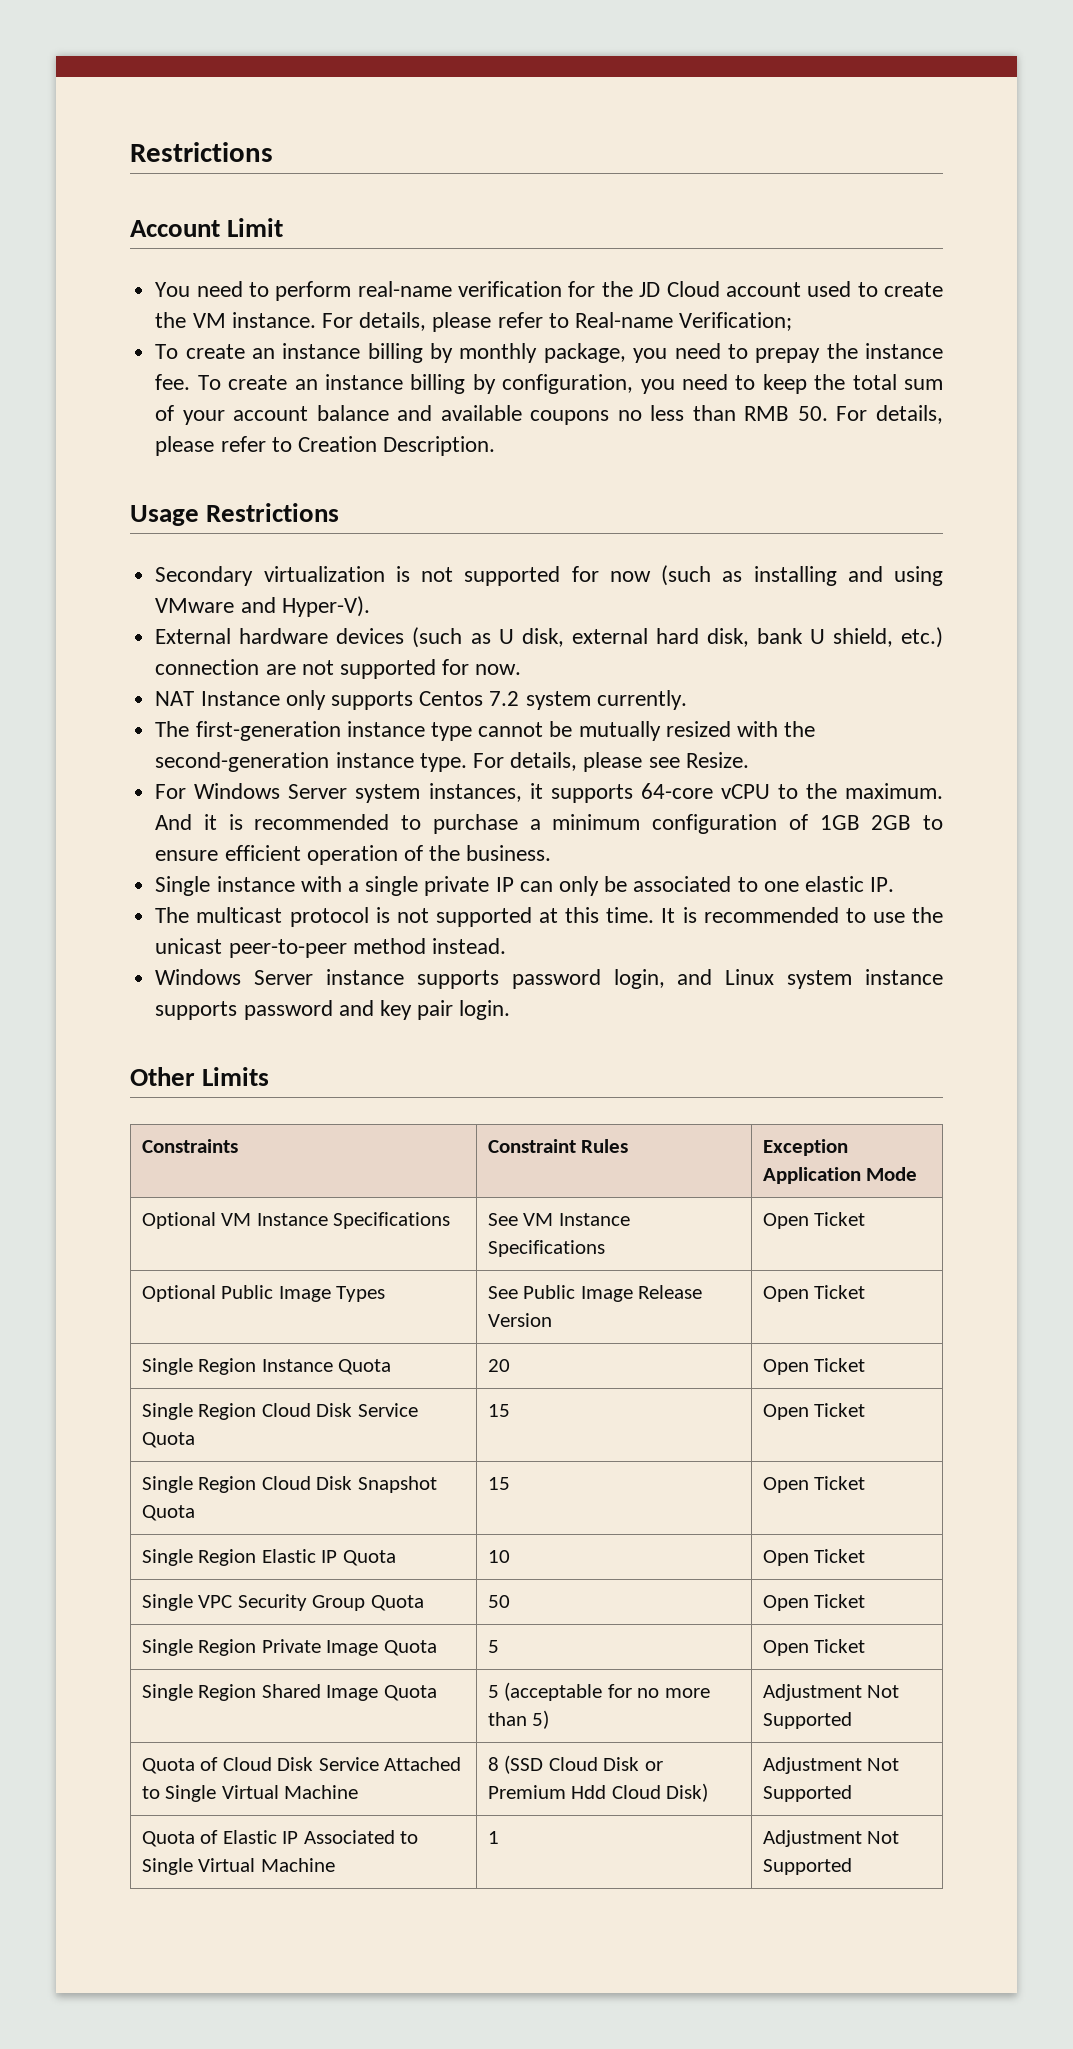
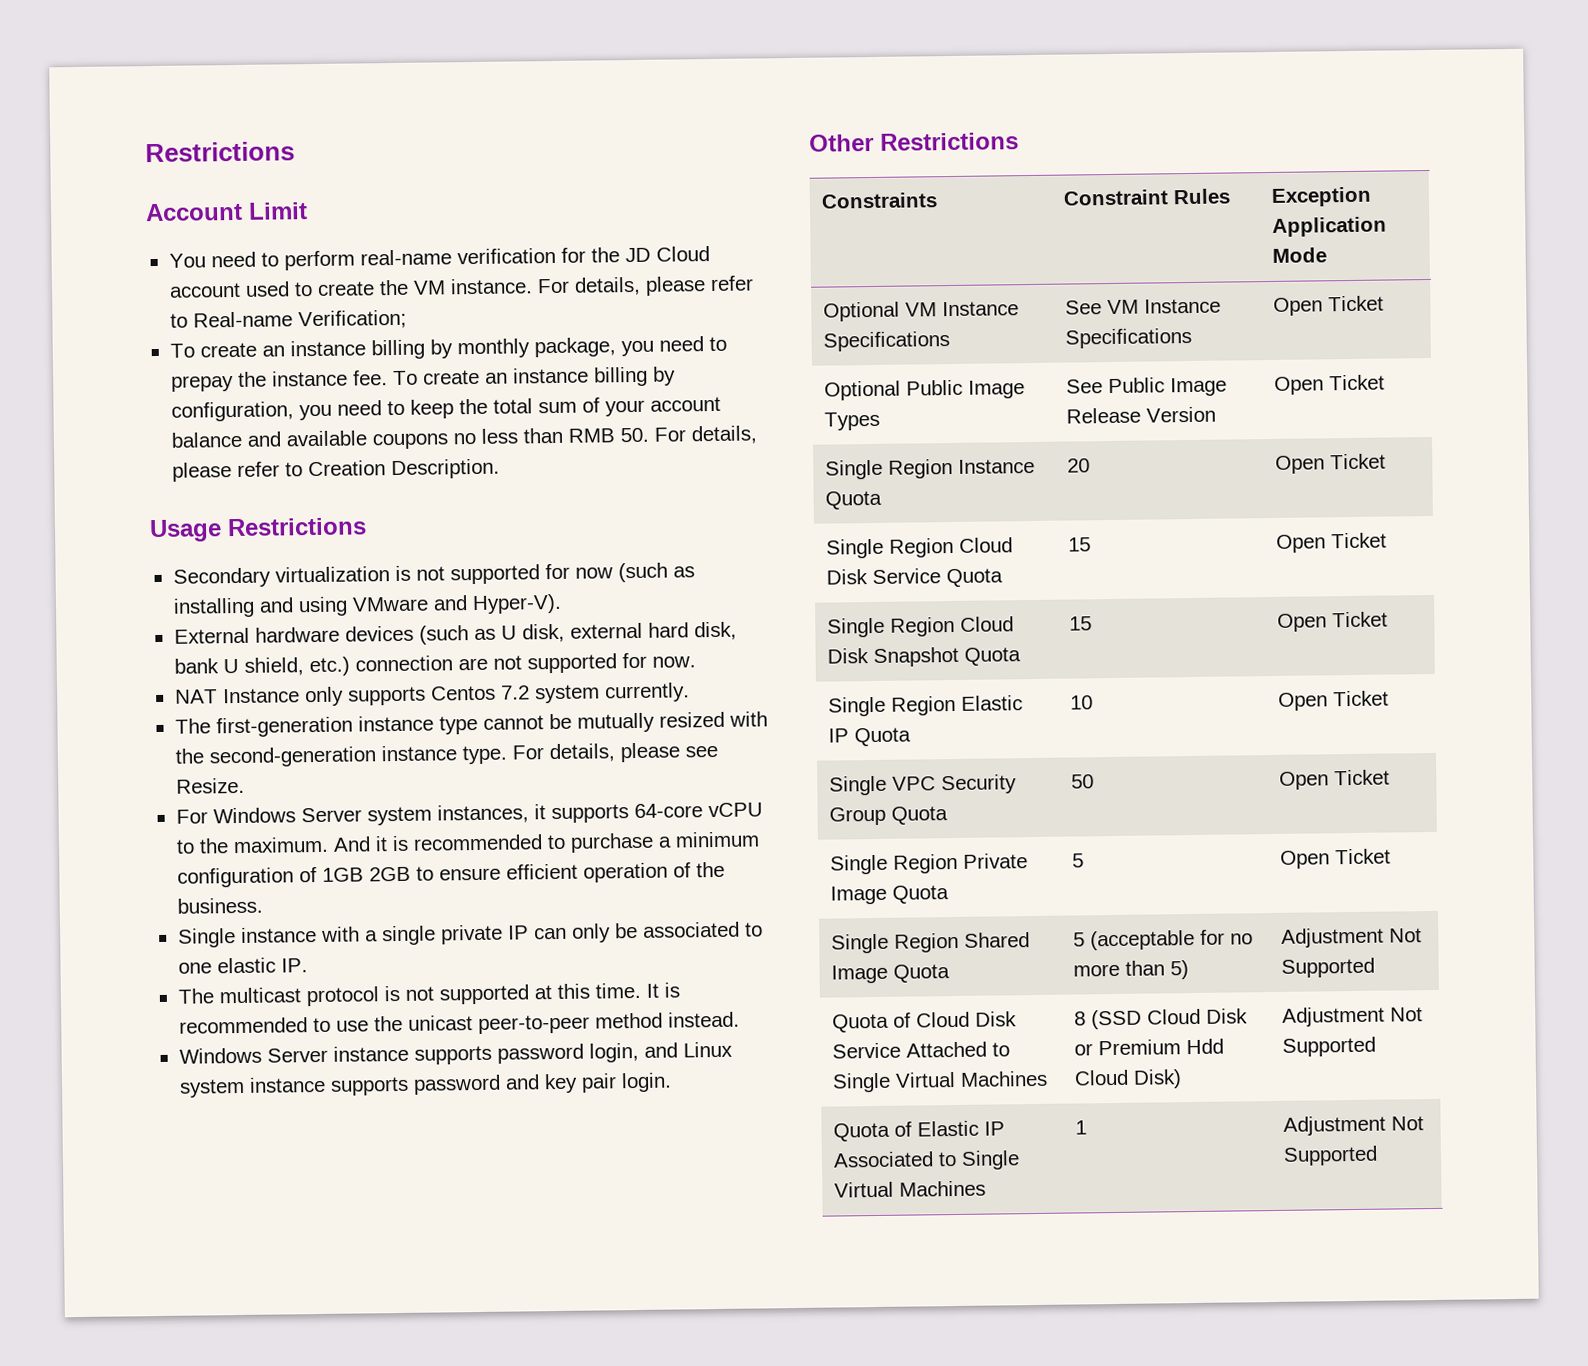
- Other Limits
+ Other Restrictions
- Quota of Cloud Disk Service Attached to Single Virtual Machine | 8 (SSD Cloud Disk or Premium Hdd Cloud Disk) | Adjustment Not Supported
+ Quota of Cloud Disk Service Attached to Single Virtual Machines | 8 (SSD Cloud Disk or Premium Hdd Cloud Disk) | Adjustment Not Supported
- Quota of Elastic IP Associated to Single Virtual Machine | 1 | Adjustment Not Supported
+ Quota of Elastic IP Associated to Single Virtual Machines | 1 | Adjustment Not Supported

